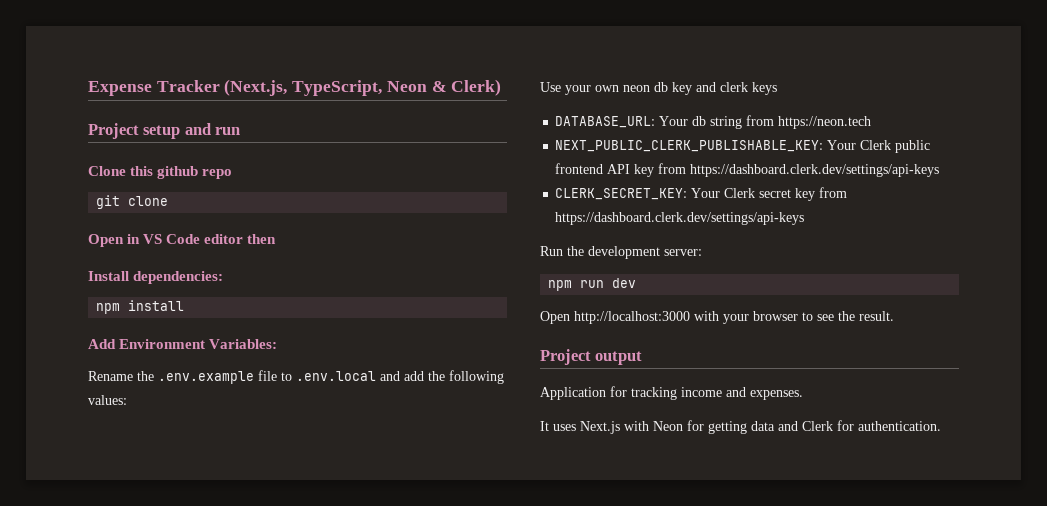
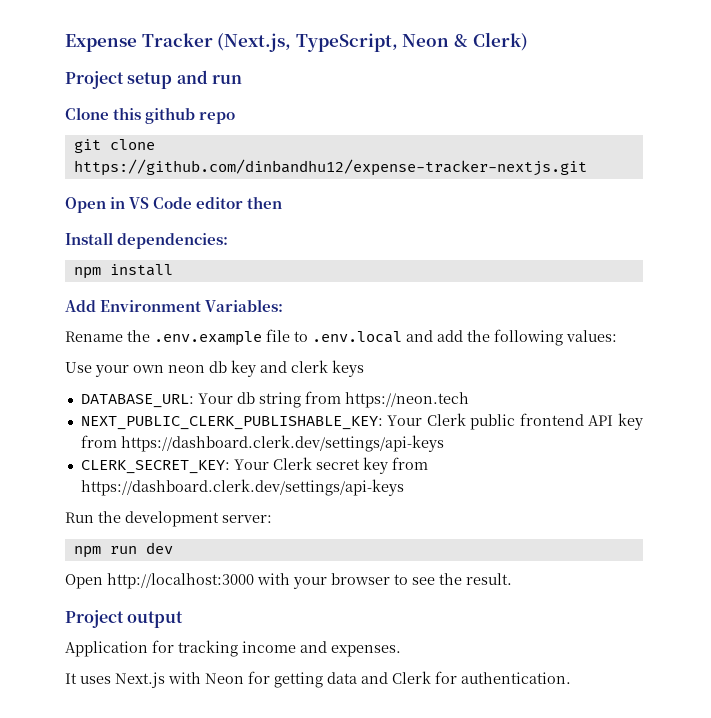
- git clone
+ git clone https://github.com/dinbandhu12/expense-tracker-nextjs.git

